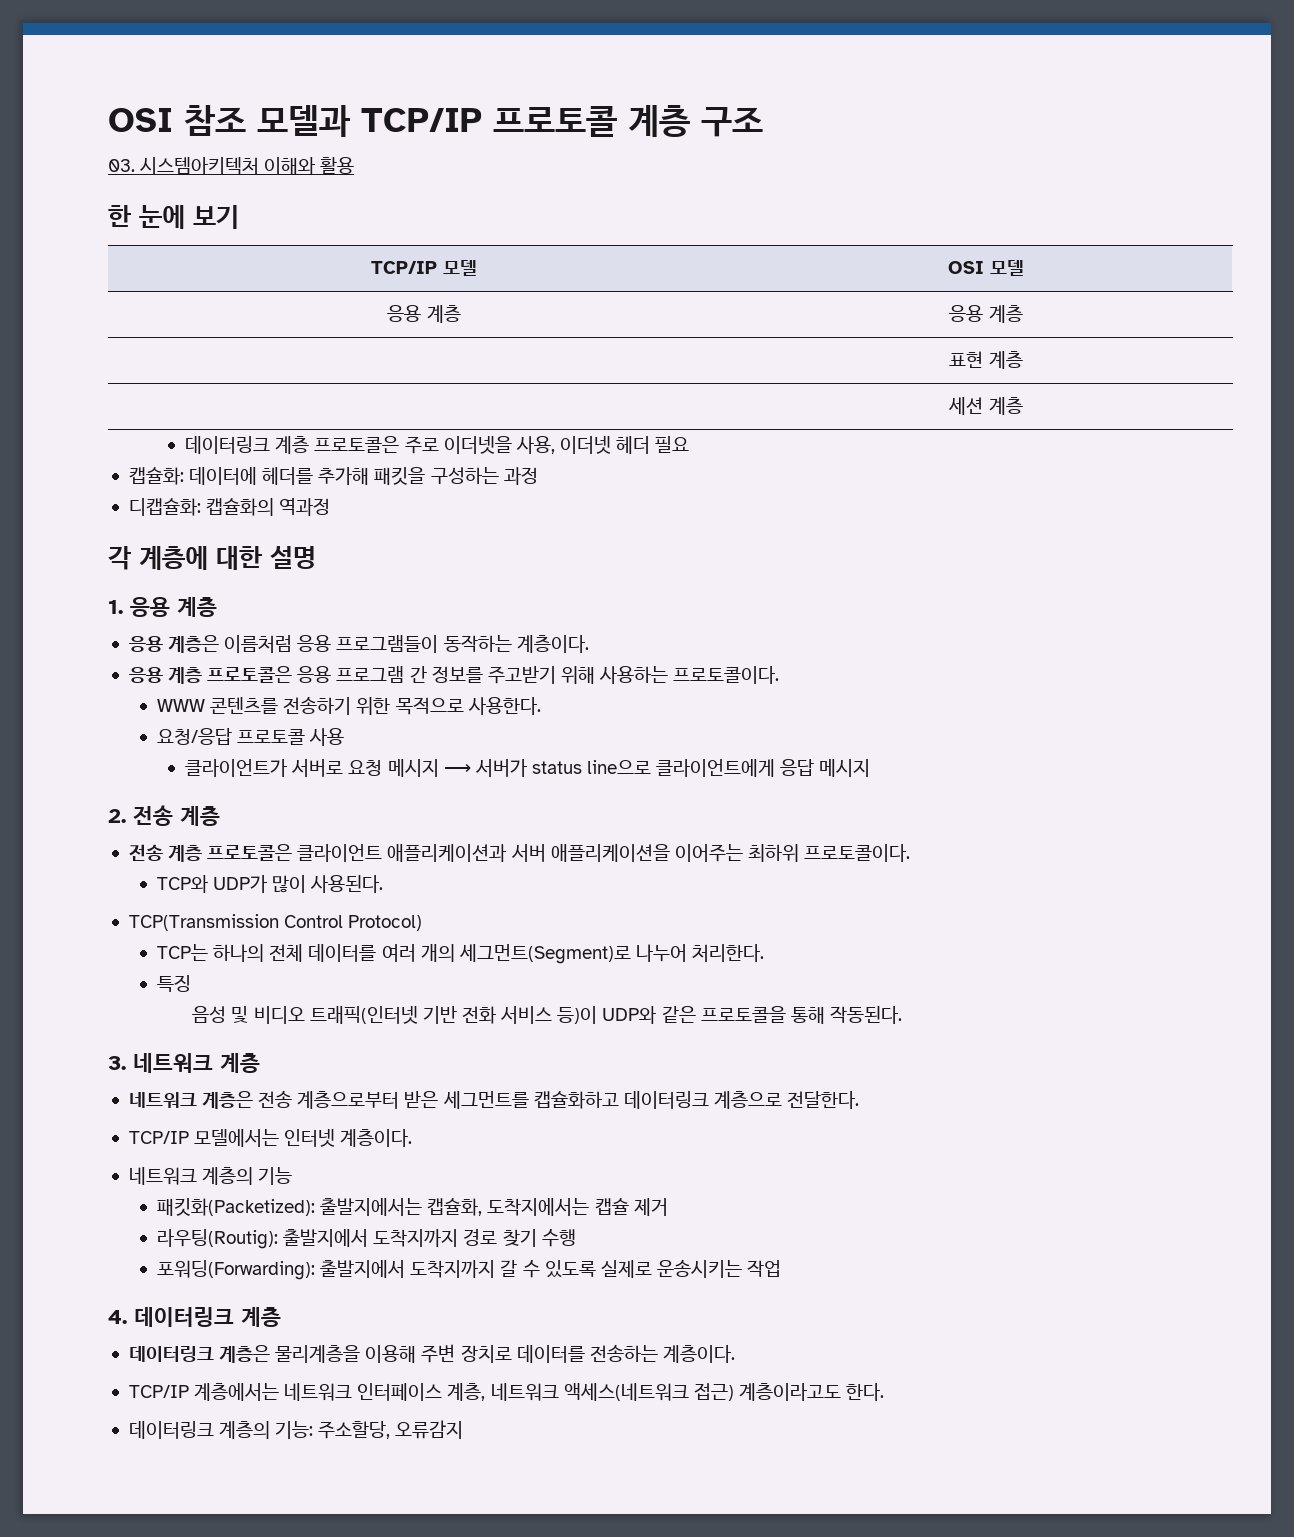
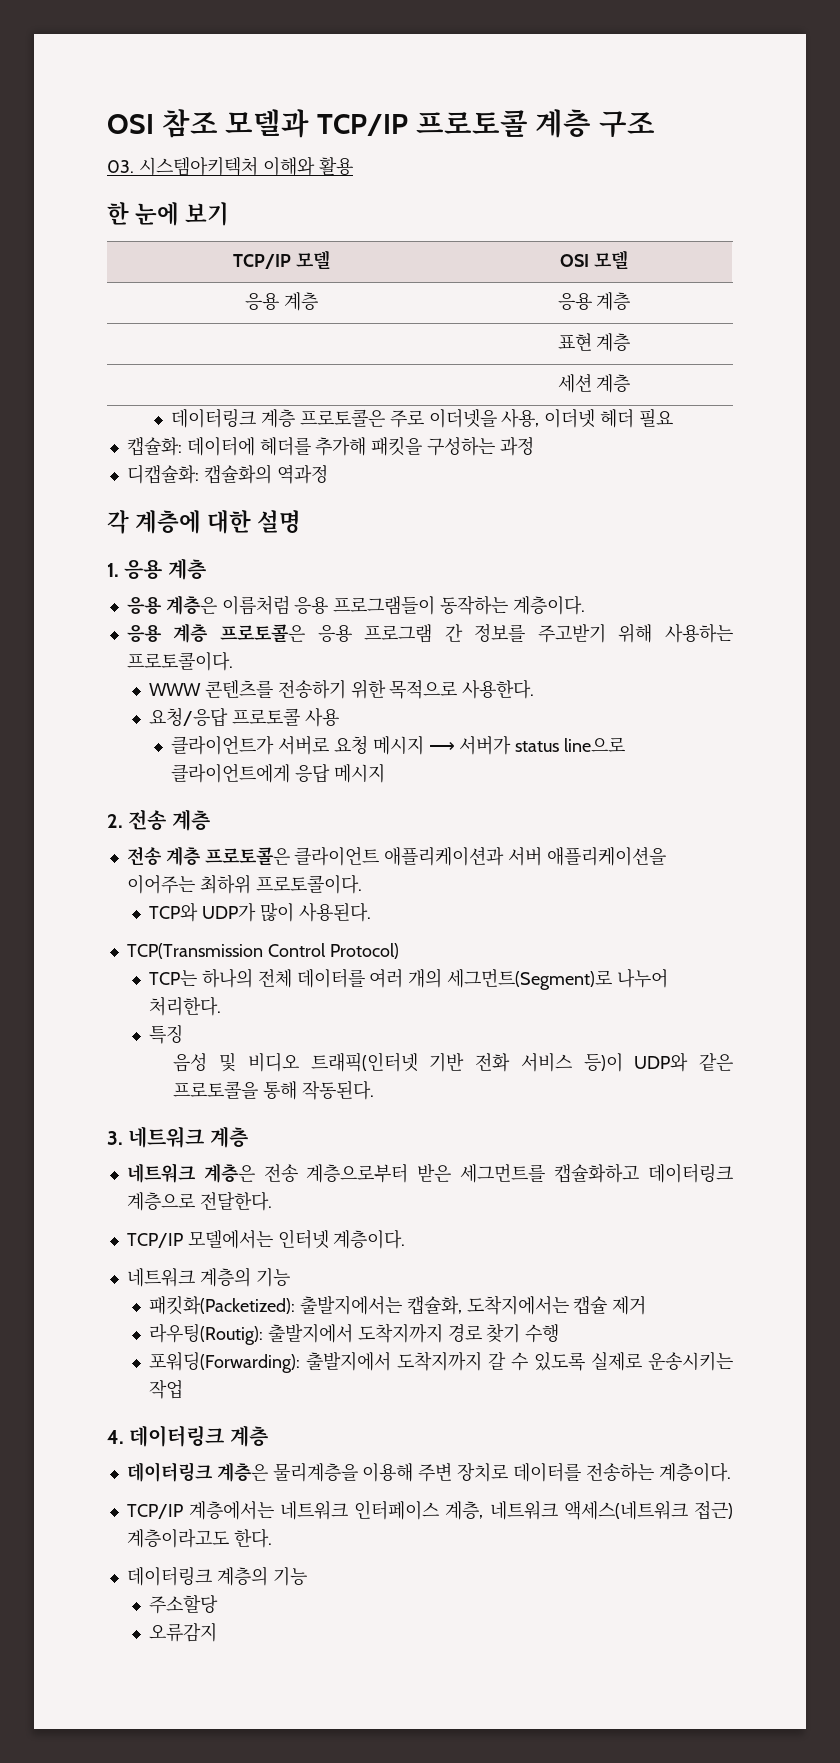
- 데이터링크 계층의 기능: 주소할당, 오류감지
+ 데이터링크 계층의 기능
+ 주소할당
+ 오류감지

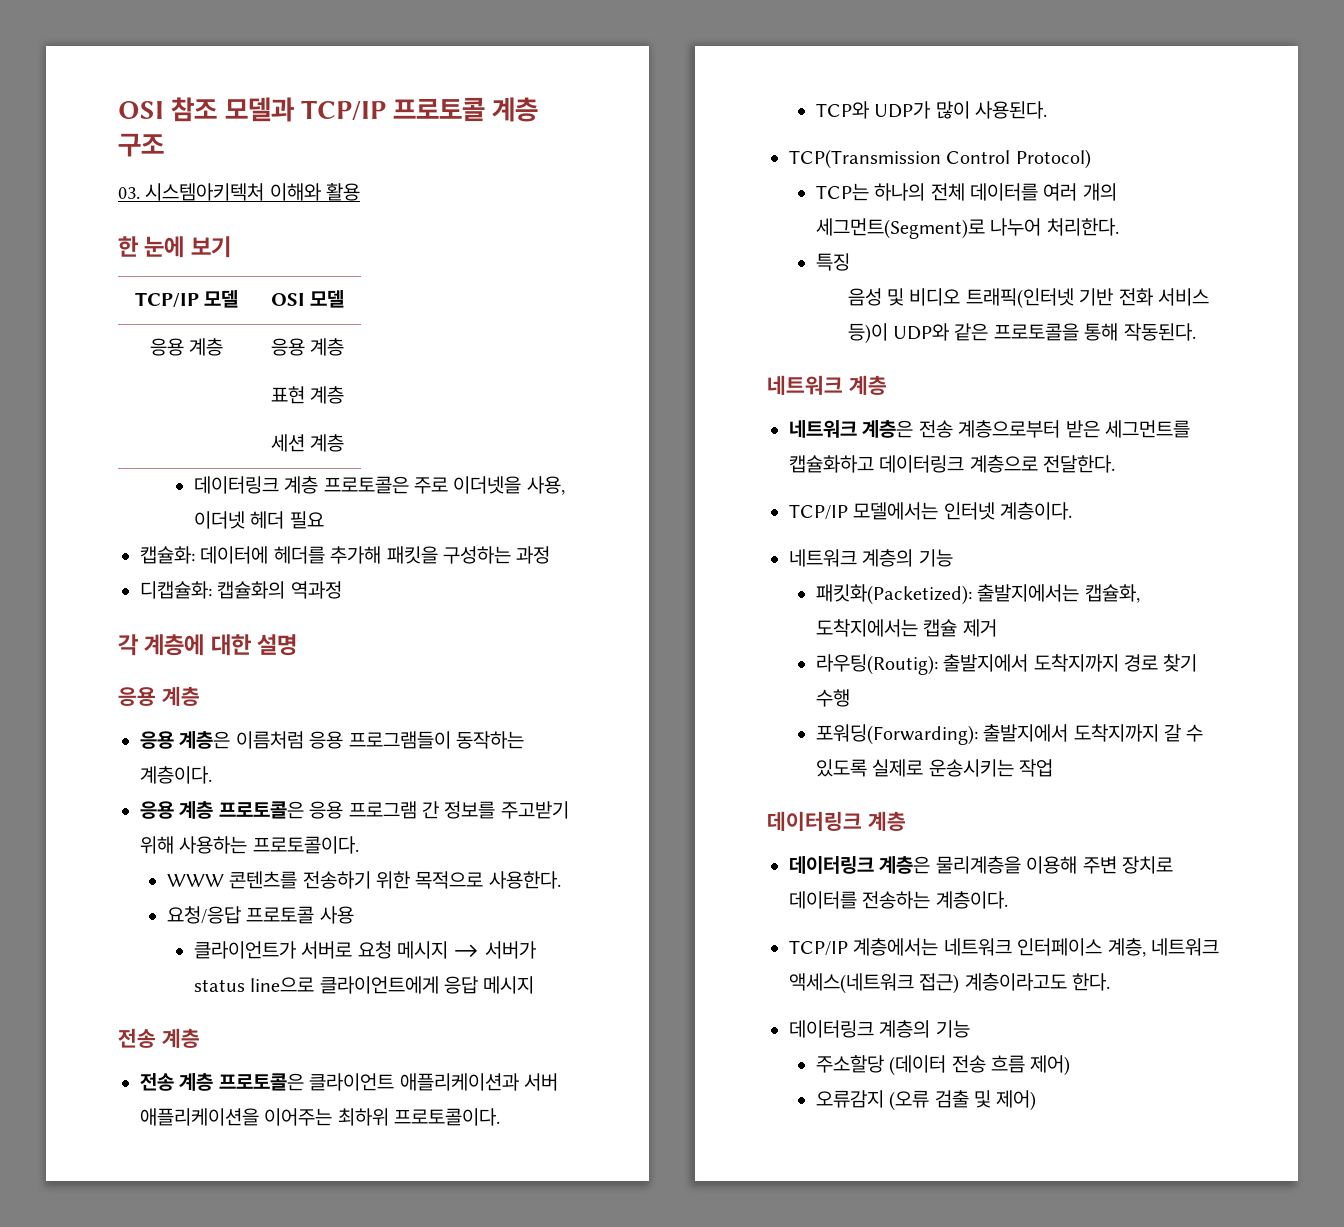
  각 계층에 대한 설명
- 1. 응용 계층
+ 응용 계층
  클라이언트가 서버로 요청 메시지 ⟶ 서버가 status line으로 클라이언트에게 응답 메시지
- 2. 전송 계층
+ 전송 계층
- 3. 네트워크 계층
+ 네트워크 계층
  포워딩(Forwarding): 출발지에서 도착지까지 갈 수 있도록 실제로 운송시키는 작업
- 4. 데이터링크 계층
+ 데이터링크 계층
- 주소할당
- 오류감지
+ 주소할당 (데이터 전송 흐름 제어)
+ 오류감지 (오류 검출 및 제어)

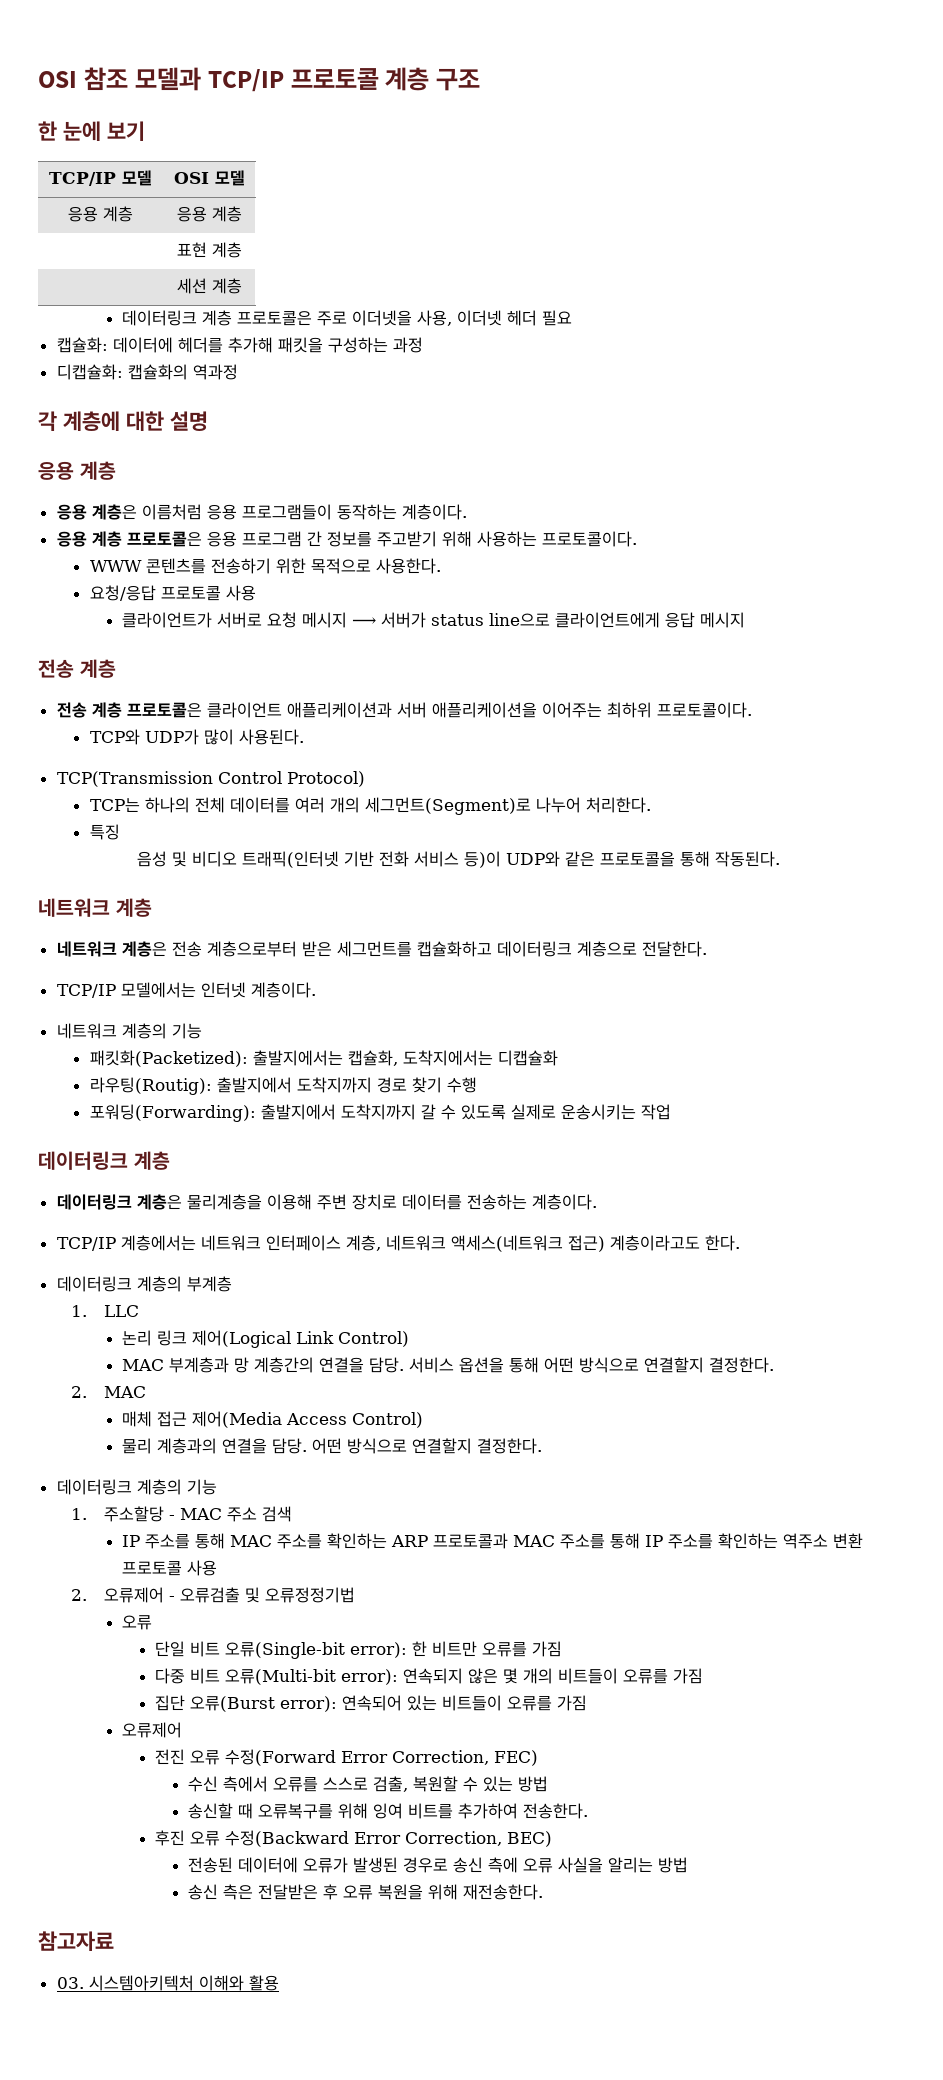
- 03. 시스템아키텍처 이해와 활용
- 패킷화(Packetized): 출발지에서는 캡슐화, 도착지에서는 캡슐 제거
+ 패킷화(Packetized): 출발지에서는 캡슐화, 도착지에서는 디캡슐화
+ 데이터링크 계층의 부계층
+ 1. LLC
+ 논리 링크 제어(Logical Link Control)
+ MAC 부계층과 망 계층간의 연결을 담당. 서비스 옵션을 통해 어떤 방식으로 연결할지 결정한다.
+ 2. MAC
+ 매체 접근 제어(Media Access Control)
+ 물리 계층과의 연결을 담당. 어떤 방식으로 연결할지 결정한다.
  데이터링크 계층의 기능
- 주소할당 (데이터 전송 흐름 제어)
- 오류감지 (오류 검출 및 제어)
+ 1. 주소할당 - MAC 주소 검색
+ IP 주소를 통해 MAC 주소를 확인하는 ARP 프로토콜과 MAC 주소를 통해 IP 주소를 확인하는 역주소 변환 프로토콜 사용
+ 2. 오류제어 - 오류검출 및 오류정정기법
+ 오류
+ 단일 비트 오류(Single-bit error): 한 비트만 오류를 가짐
+ 다중 비트 오류(Multi-bit error): 연속되지 않은 몇 개의 비트들이 오류를 가짐
+ 집단 오류(Burst error): 연속되어 있는 비트들이 오류를 가짐
+ 오류제어
+ 전진 오류 수정(Forward Error Correction, FEC)
+ 수신 측에서 오류를 스스로 검출, 복원할 수 있는 방법
+ 송신할 때 오류복구를 위해 잉여 비트를 추가하여 전송한다.
+ 후진 오류 수정(Backward Error Correction, BEC)
+ 전송된 데이터에 오류가 발생된 경우로 송신 측에 오류 사실을 알리는 방법
+ 송신 측은 전달받은 후 오류 복원을 위해 재전송한다.
+ 참고자료
+ 03. 시스템아키텍처 이해와 활용

